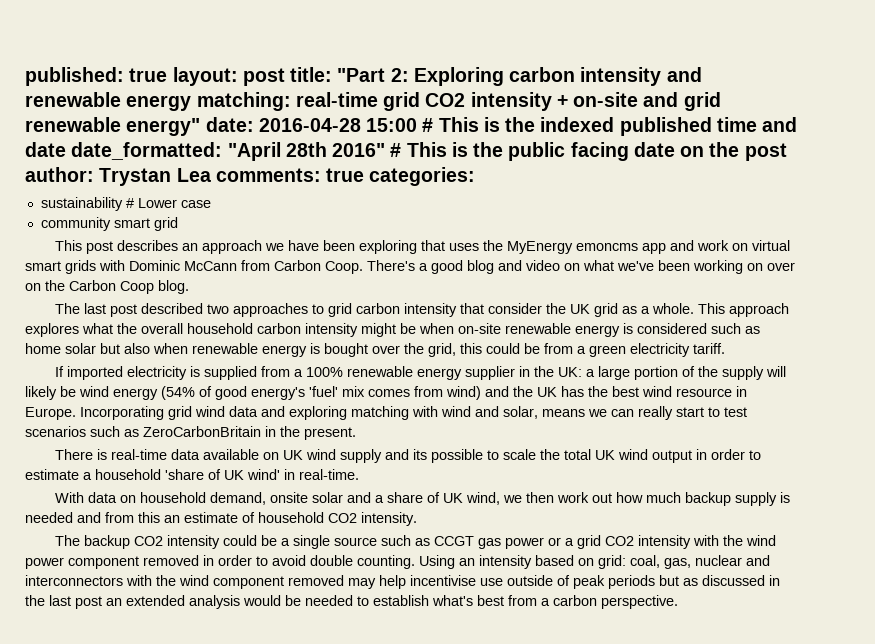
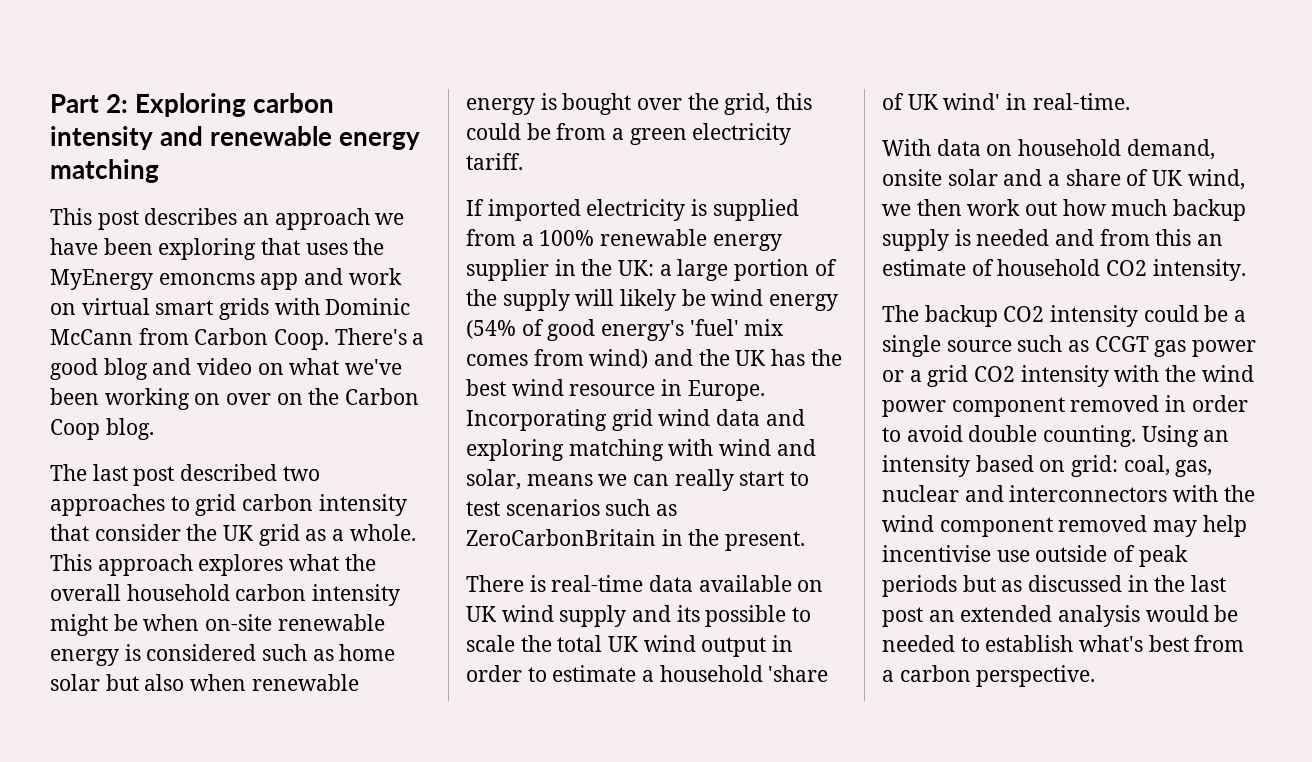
- published: true layout: post title: "Part 2: Exploring carbon intensity and renewable energy matching: real-time grid CO2 intensity + on-site and grid renewable energy" date: 2016-04-28 15:00 # This is the indexed published time and date date_formatted: "April 28th 2016" # This is the public facing date on the post author: Trystan Lea comments: true categories:
- sustainability # Lower case
- community smart grid
+ Part 2: Exploring carbon intensity and renewable energy matching

